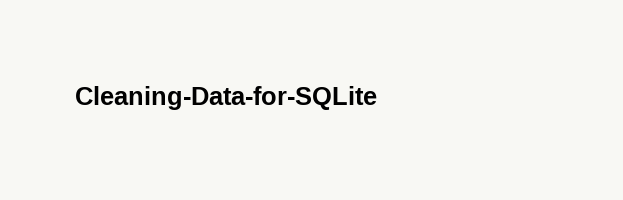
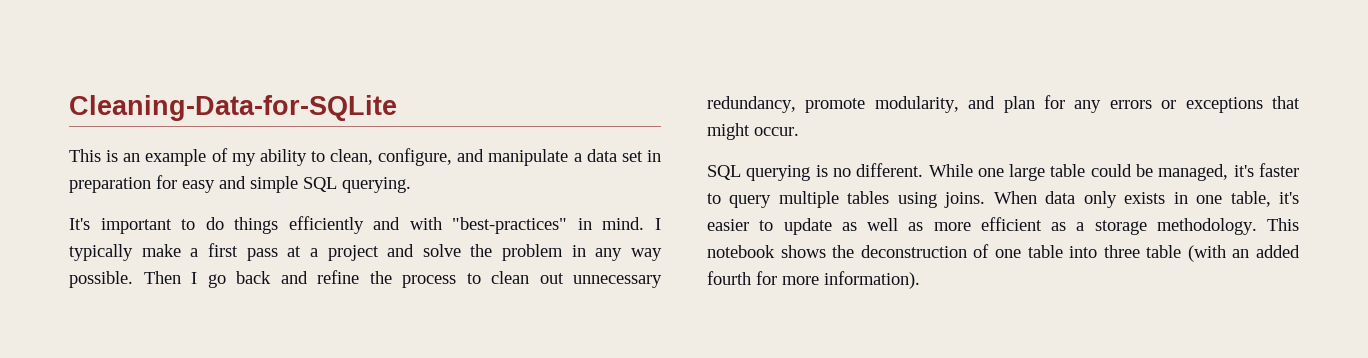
+ This is an example of my ability to clean, configure, and manipulate a data set in preparation for easy and simple SQL querying.
+ It's important to do things efficiently and with "best-practices" in mind. I typically make a first pass at a project and solve the problem in any way possible. Then I go back and refine the process to clean out unnecessary redundancy, promote modularity, and plan for any errors or exceptions that might occur.
+ SQL querying is no different. While one large table could be managed, it's faster to query multiple tables using joins. When data only exists in one table, it's easier to update as well as more efficient as a storage methodology. This notebook shows the deconstruction of one table into three table (with an added fourth for more information).

